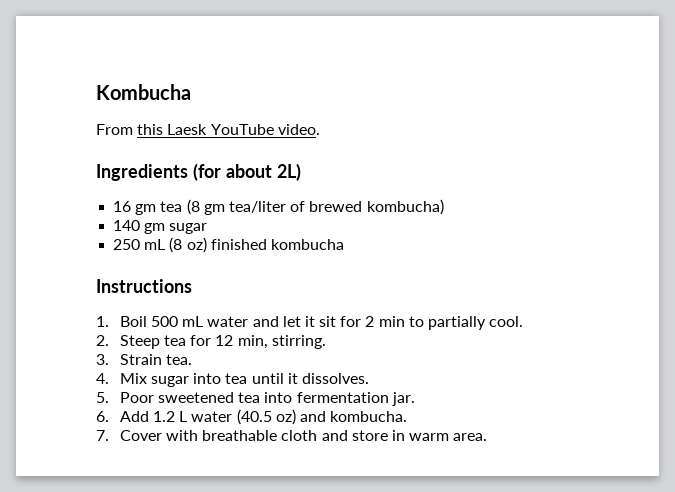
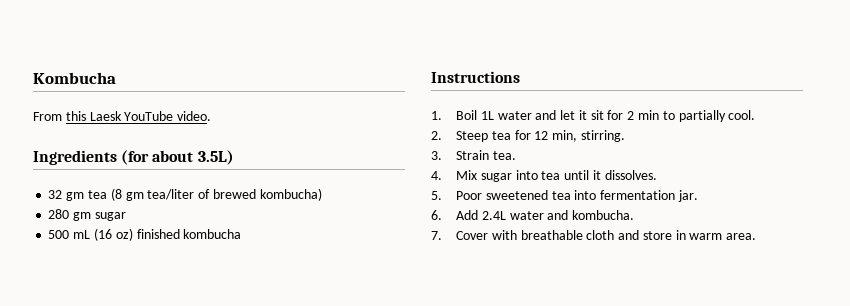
- Ingredients (for about 2L)
- 16 gm tea (8 gm tea/liter of brewed kombucha)
+ Ingredients (for about 3.5L)
+ 32 gm tea (8 gm tea/liter of brewed kombucha)
- 140 gm sugar
+ 280 gm sugar
- 250 mL (8 oz) finished kombucha
+ 500 mL (16 oz) finished kombucha
- 1. Boil 500 mL water and let it sit for 2 min to partially cool.
+ 1. Boil 1L water and let it sit for 2 min to partially cool.
- 6. Add 1.2 L water (40.5 oz) and kombucha.
+ 6. Add 2.4L water and kombucha.

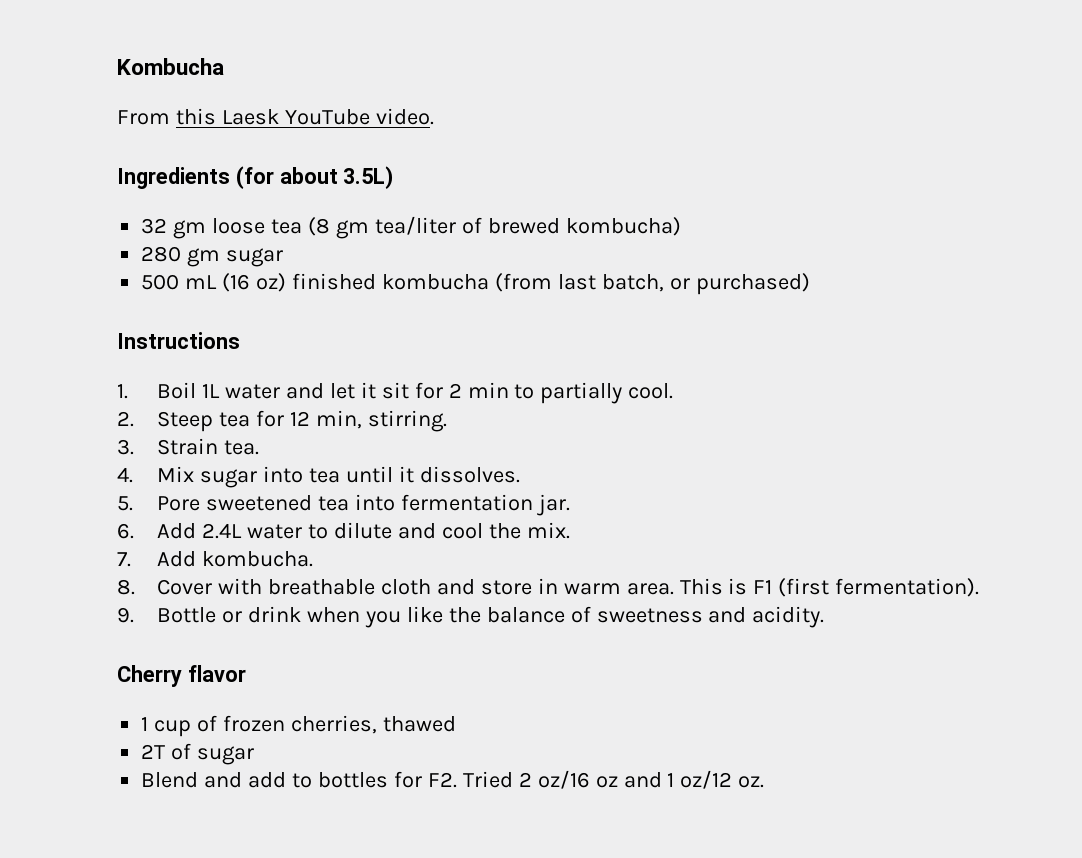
- 32 gm tea (8 gm tea/liter of brewed kombucha)
+ 32 gm loose tea (8 gm tea/liter of brewed kombucha)
- 500 mL (16 oz) finished kombucha
+ 500 mL (16 oz) finished kombucha (from last batch, or purchased)
- 5. Poor sweetened tea into fermentation jar.
+ 5. Pore sweetened tea into fermentation jar.
- 6. Add 2.4L water and kombucha.
+ 6. Add 2.4L water to dilute and cool the mix.
+ 7. Add kombucha.
- 7. Cover with breathable cloth and store in warm area.
+ 8. Cover with breathable cloth and store in warm area.
+ This is F1 (first fermentation).
+ 9. Bottle or drink when you like the balance of sweetness and acidity.
+ Cherry flavor
+ 1 cup of frozen cherries, thawed
+ 2T of sugar
+ Blend and add to bottles for F2. Tried 2 oz/16 oz and 1 oz/12 oz.

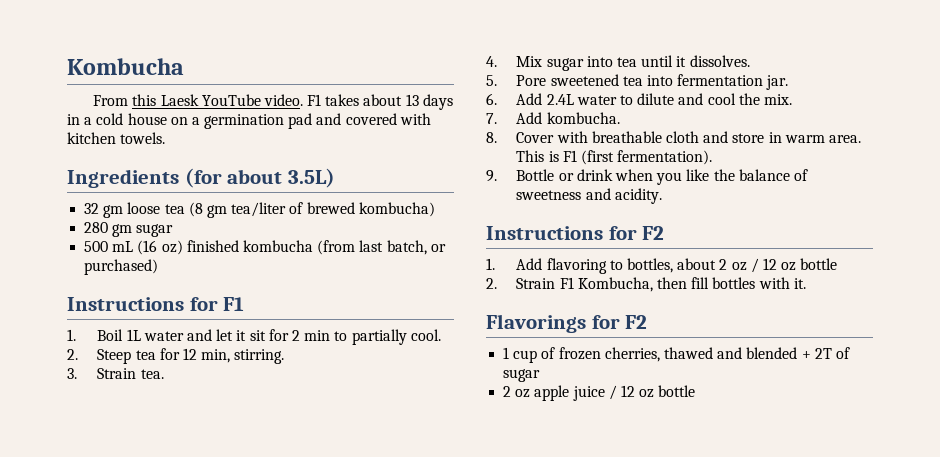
+ F1 takes about 13 days in a cold house on a germination pad and covered with kitchen towels.
- Instructions
+ Instructions for F1
- Cherry flavor
+ Instructions for F2
+ 1. Add flavoring to bottles, about 2 oz / 12 oz bottle
+ 2. Strain F1 Kombucha, then fill bottles with it.
+ Flavorings for F2
- 1 cup of frozen cherries, thawed
- 2T of sugar
+ 1 cup of frozen cherries, thawed and blended + 2T of sugar
- Blend and add to bottles for F2. Tried 2 oz/16 oz and 1 oz/12 oz.
+ 2 oz apple juice / 12 oz bottle

